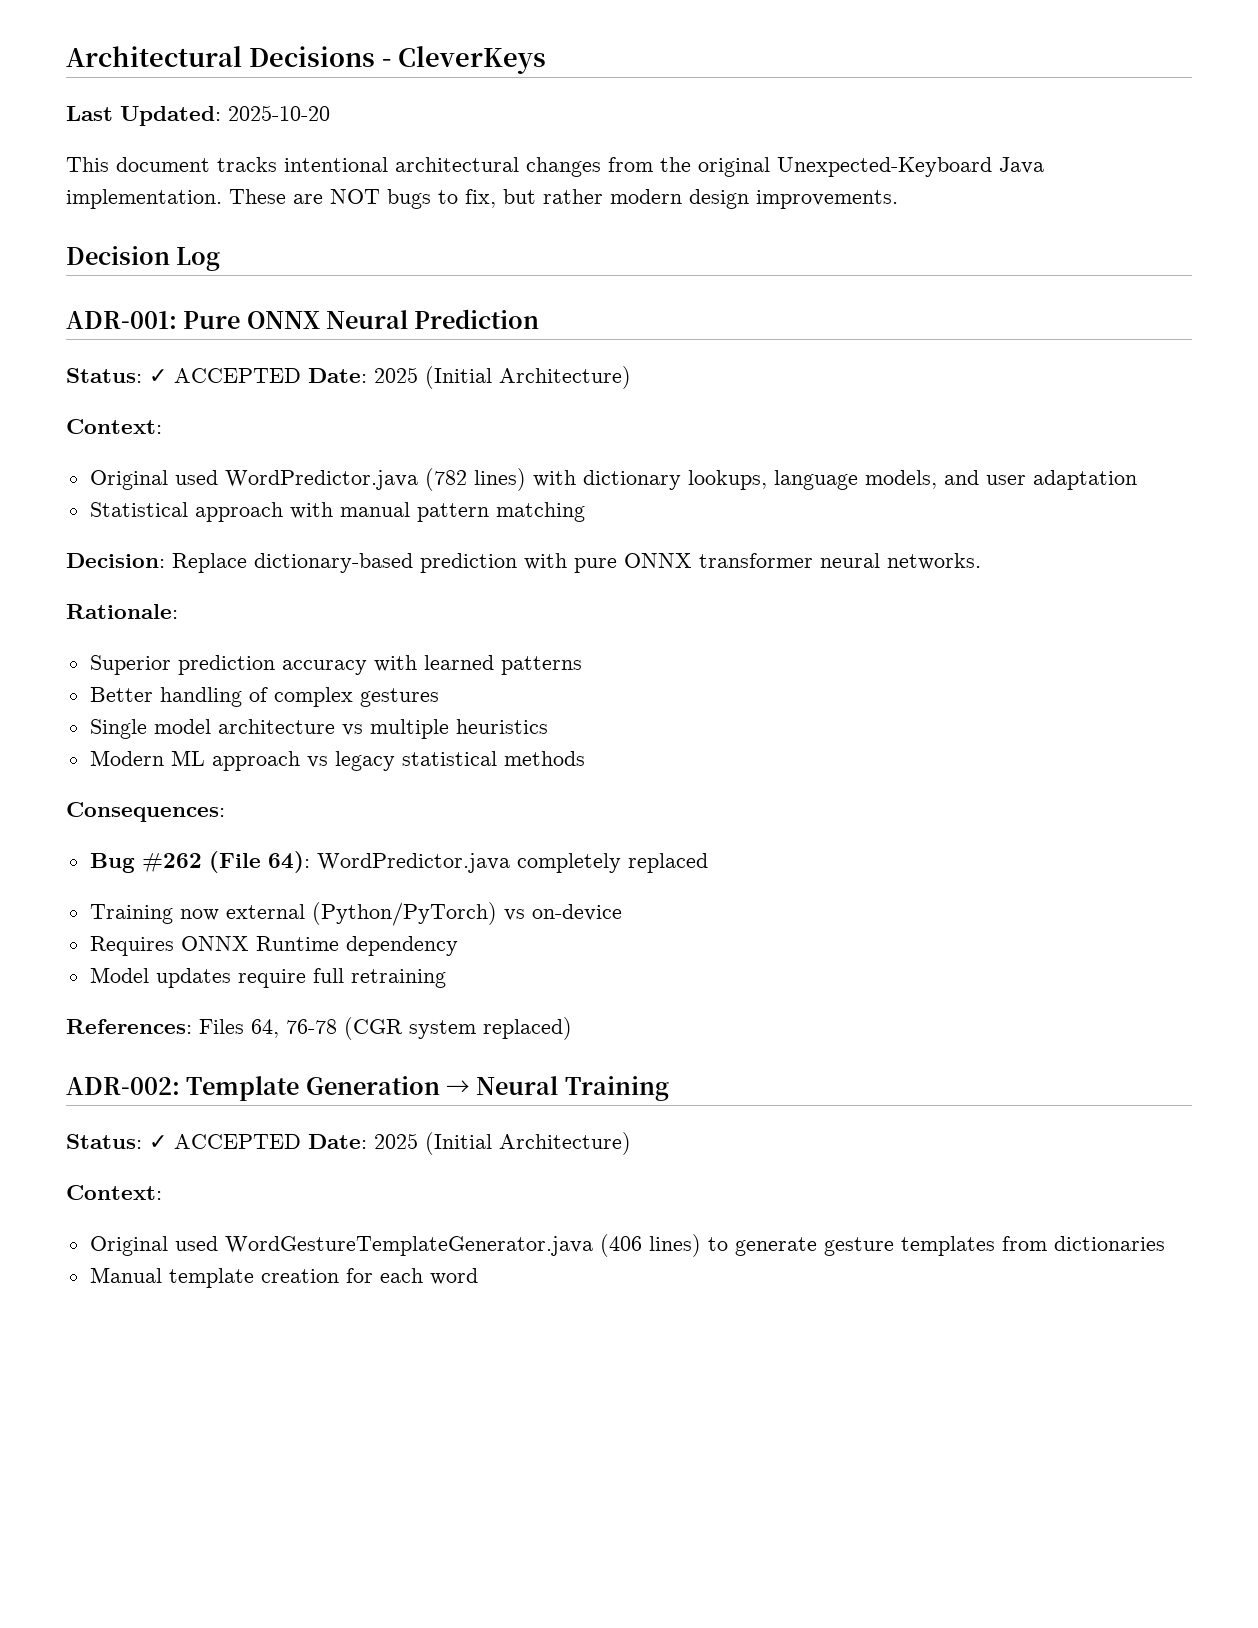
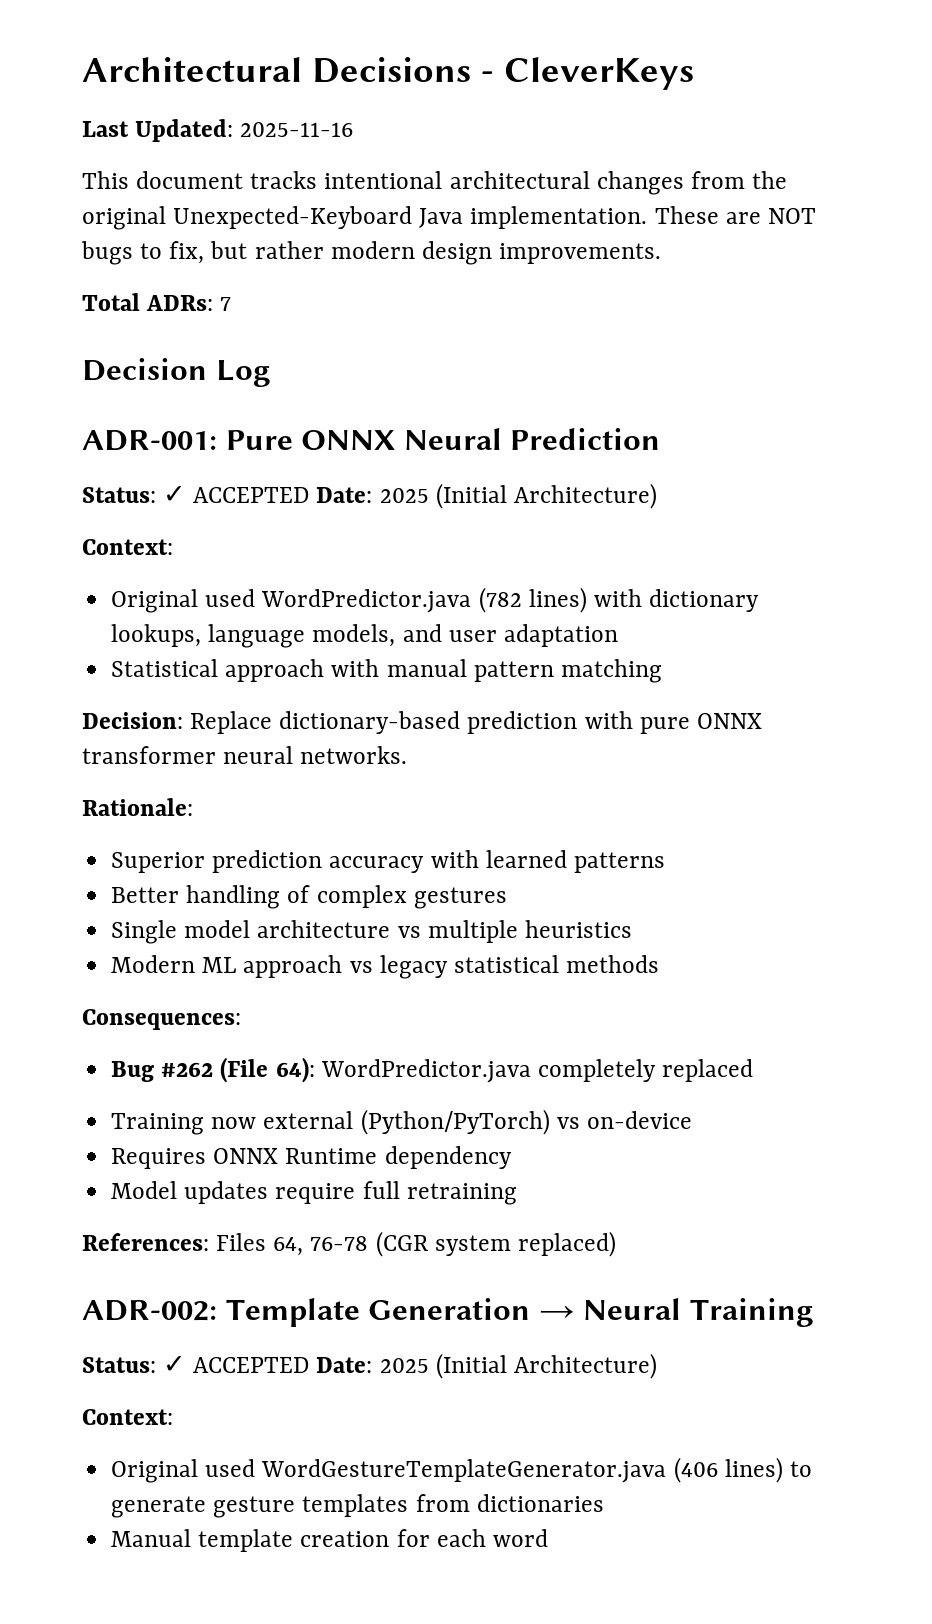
- Last Updated: 2025-10-20
+ Last Updated: 2025-11-16
+ Total ADRs: 7

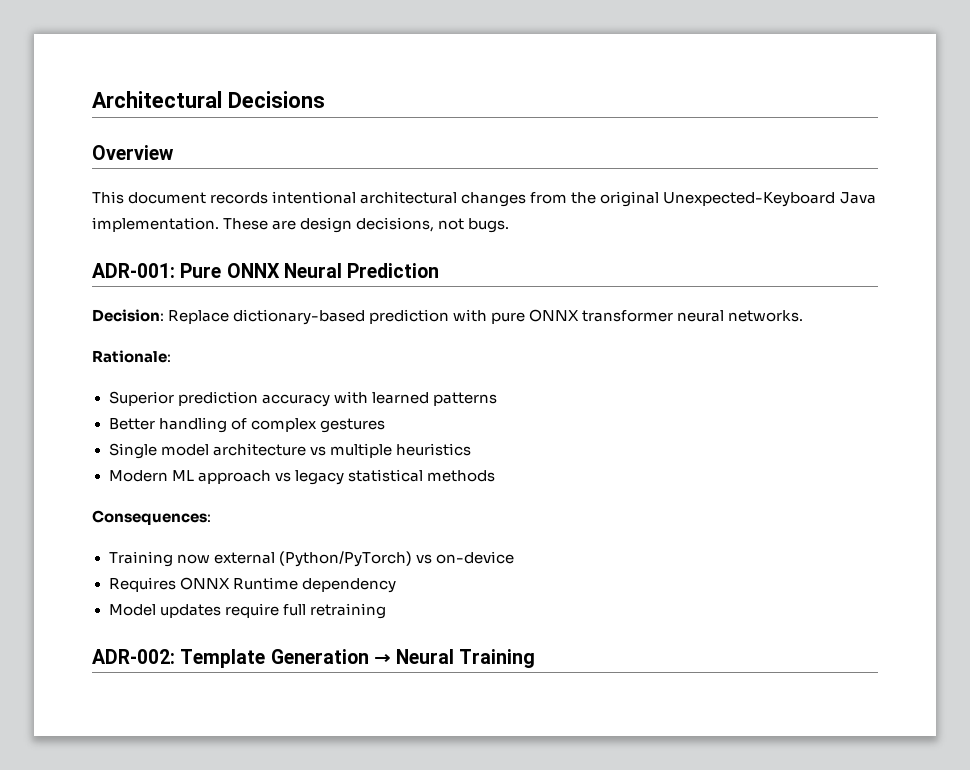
- Architectural Decisions - CleverKeys
- Last Updated: 2025-11-16
+ Architectural Decisions
+ Overview
- This document tracks intentional architectural changes from the original Unexpected-Keyboard Java implementation.
+ This document records intentional architectural changes from the original Unexpected-Keyboard Java implementation.
- These are NOT bugs to fix, but rather modern design improvements.
- Total ADRs: 7
- Decision Log
+ These are design decisions, not bugs.
  ADR-001: Pure ONNX Neural Prediction
- Status: ✓ ACCEPTED Date: 2025 (Initial Architecture)
- Context:
- Original used WordPredictor.java (782 lines) with dictionary lookups, language models, and user adaptation
- Statistical approach with manual pattern matching
- Bug #262 (File 64): WordPredictor.java completely replaced
- References: Files 64, 76-78 (CGR system replaced)
  ADR-002: Template Generation → Neural Training
- Status: ✓ ACCEPTED Date: 2025 (Initial Architecture)
- Context:
- Original used WordGestureTemplateGenerator.java (406 lines) to generate gesture templates from dictionaries
- Manual template creation for each word

